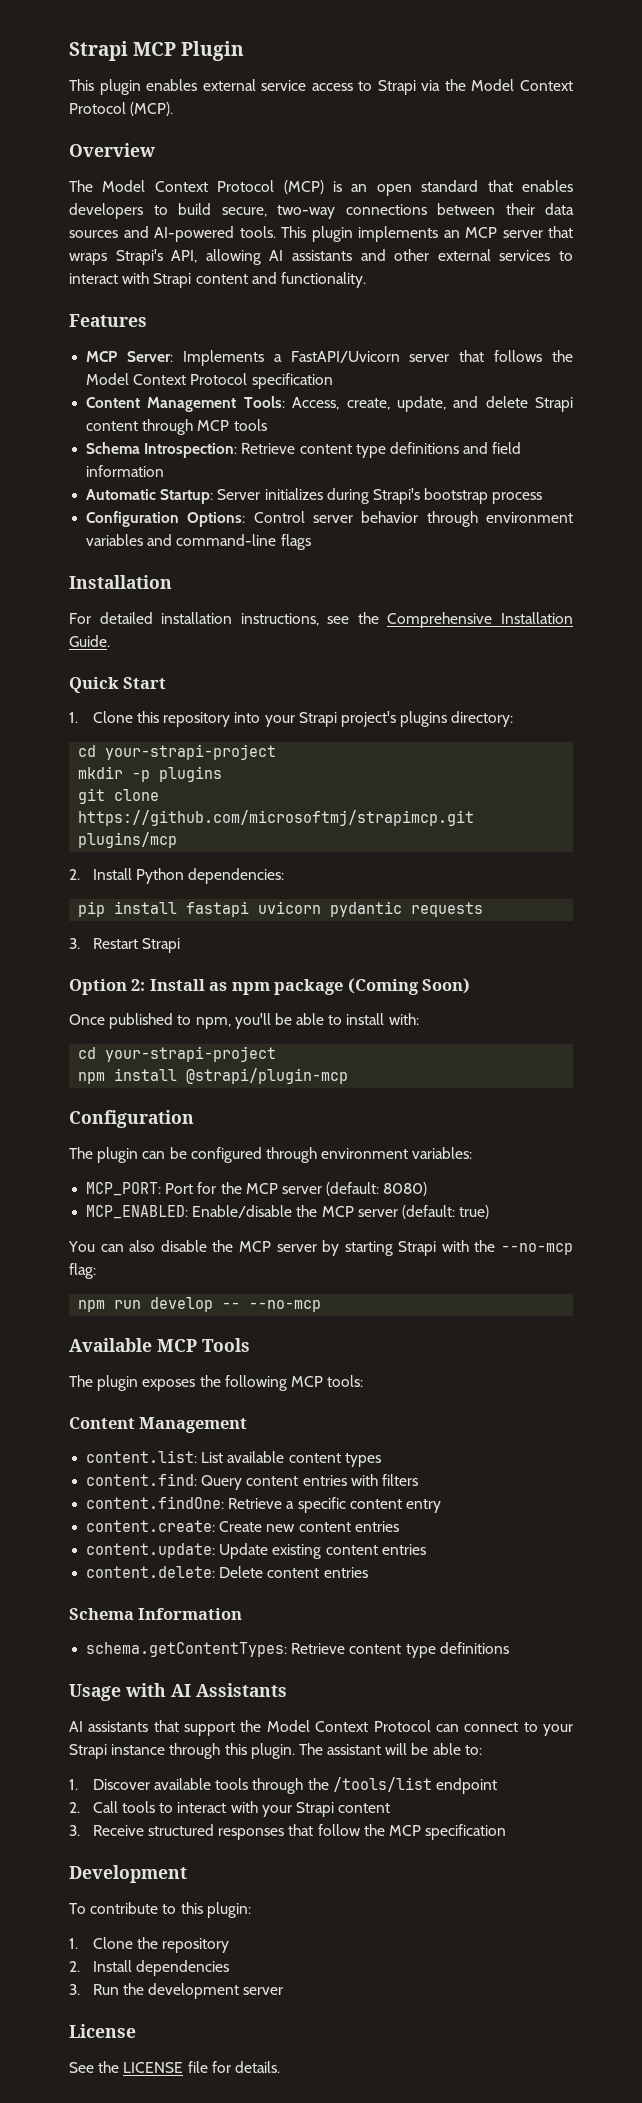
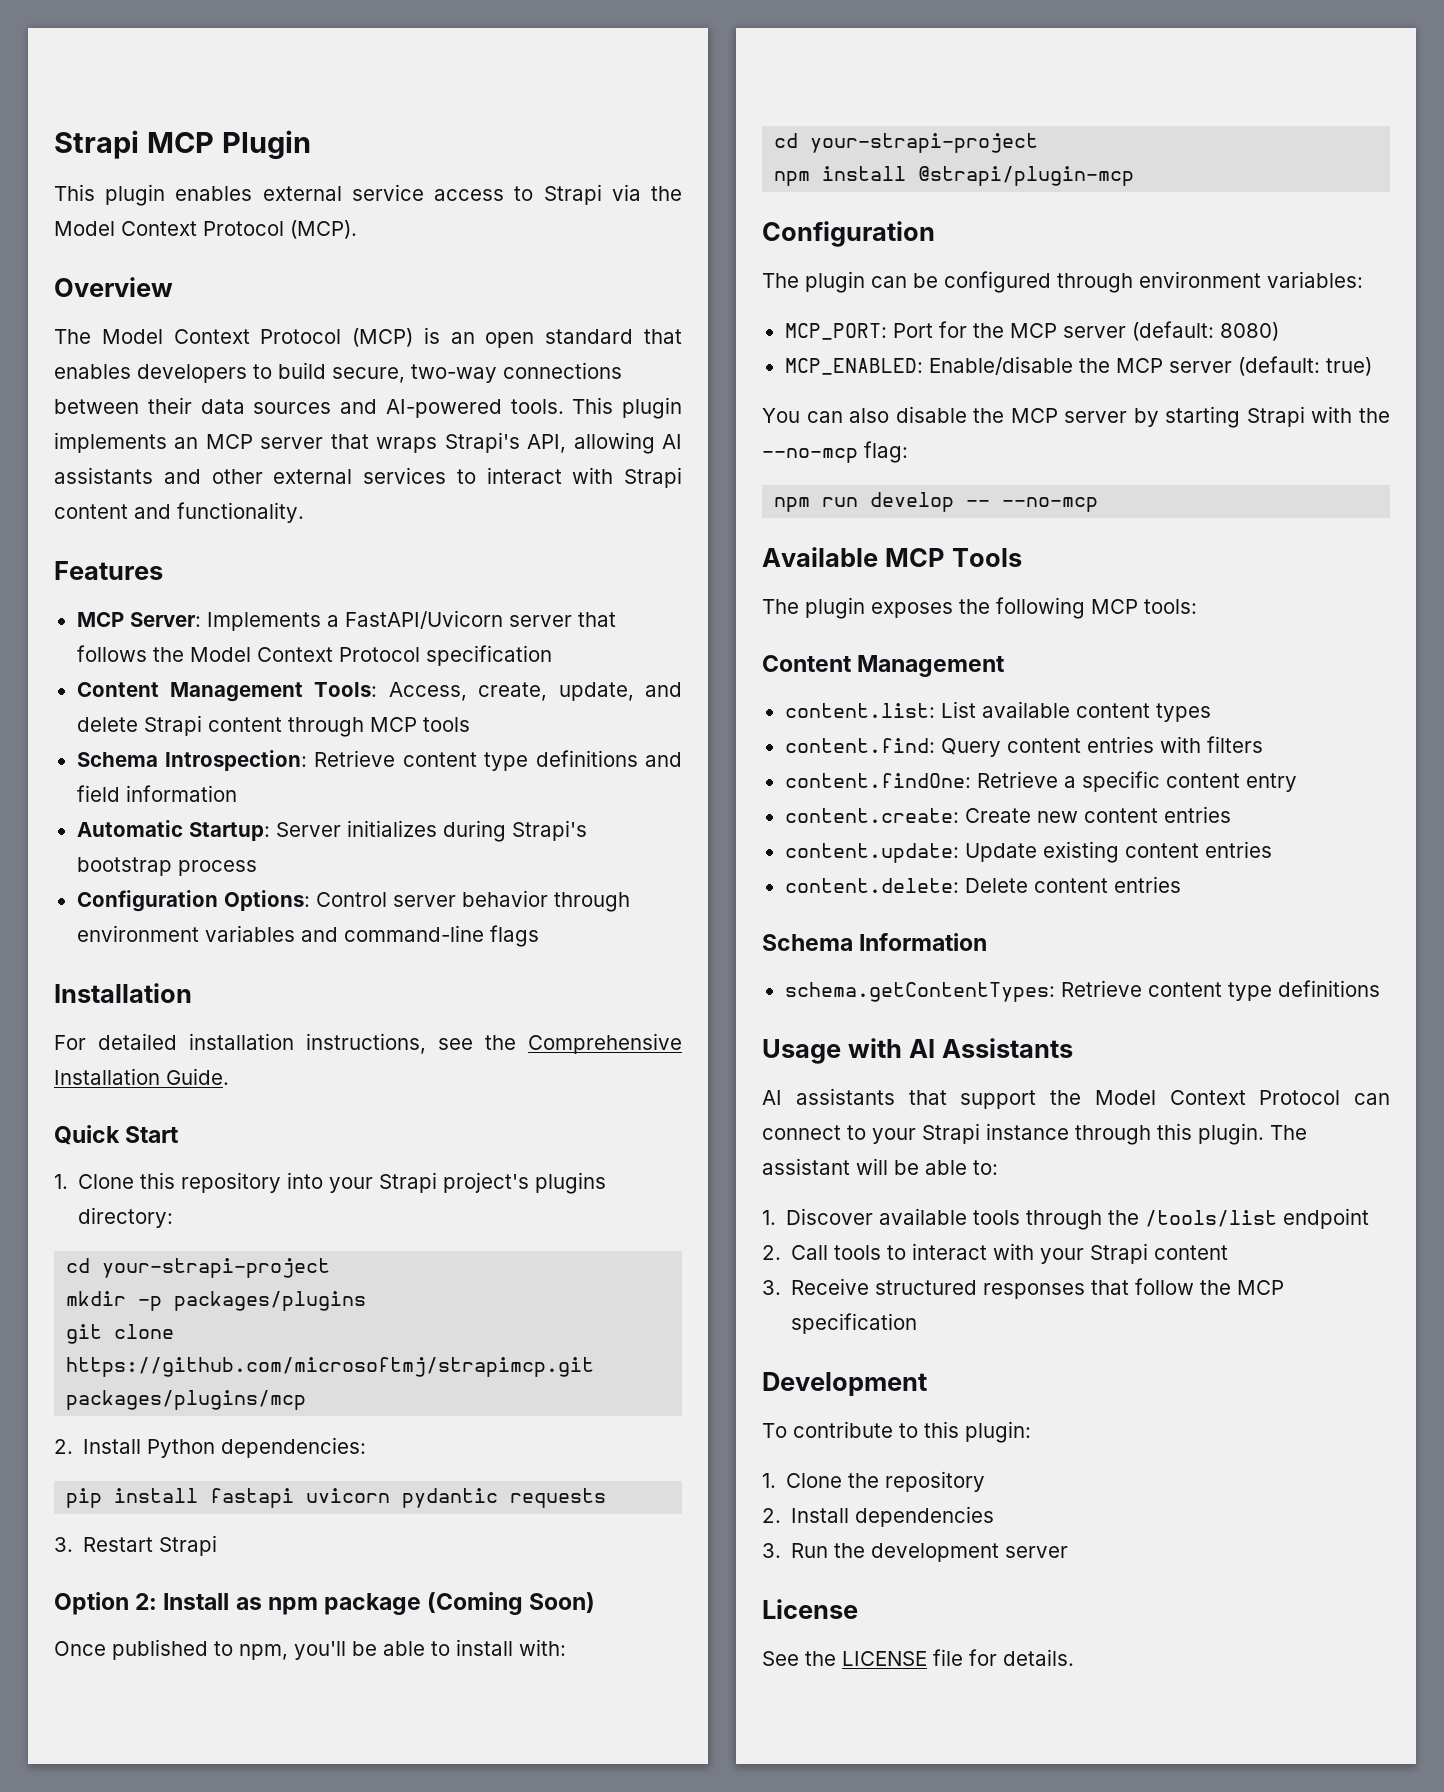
- mkdir -p plugins
+ mkdir -p packages/plugins
- git clone https://github.com/microsoftmj/strapimcp.git plugins/mcp
+ git clone https://github.com/microsoftmj/strapimcp.git packages/plugins/mcp

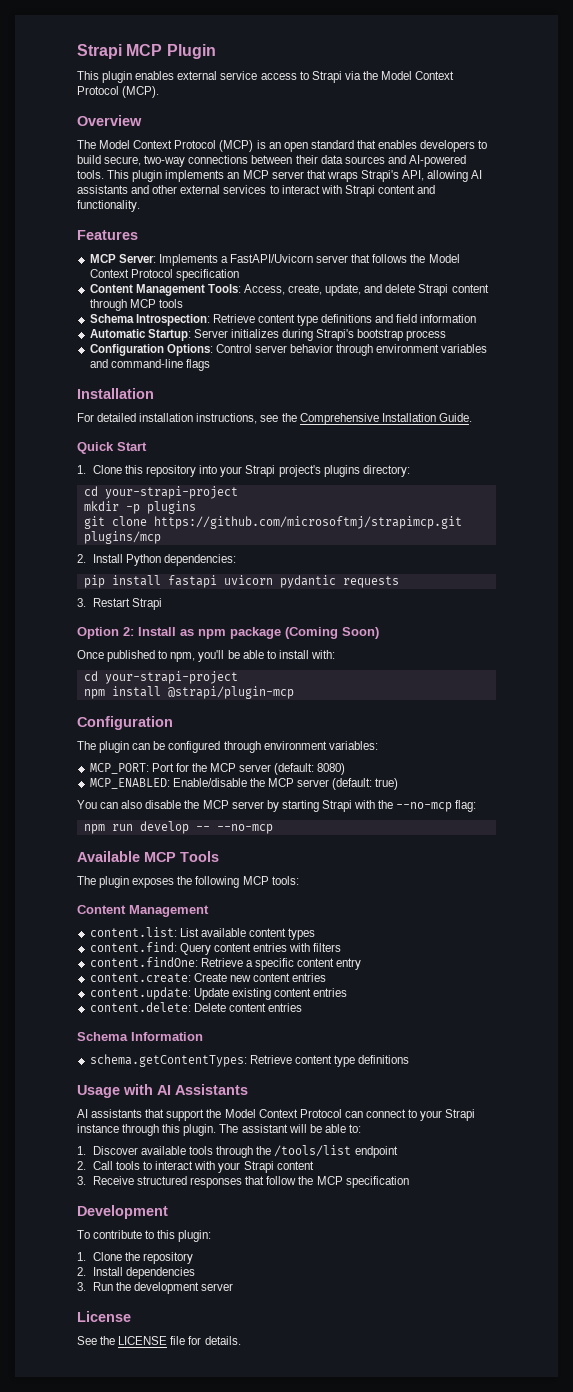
- mkdir -p packages/plugins
+ mkdir -p plugins
- git clone https://github.com/microsoftmj/strapimcp.git packages/plugins/mcp
+ git clone https://github.com/microsoftmj/strapimcp.git plugins/mcp

